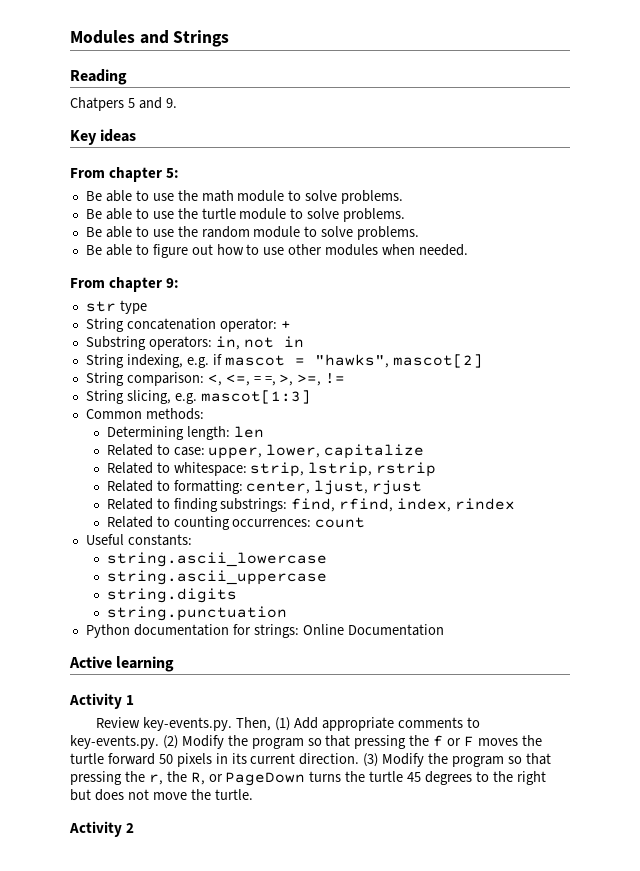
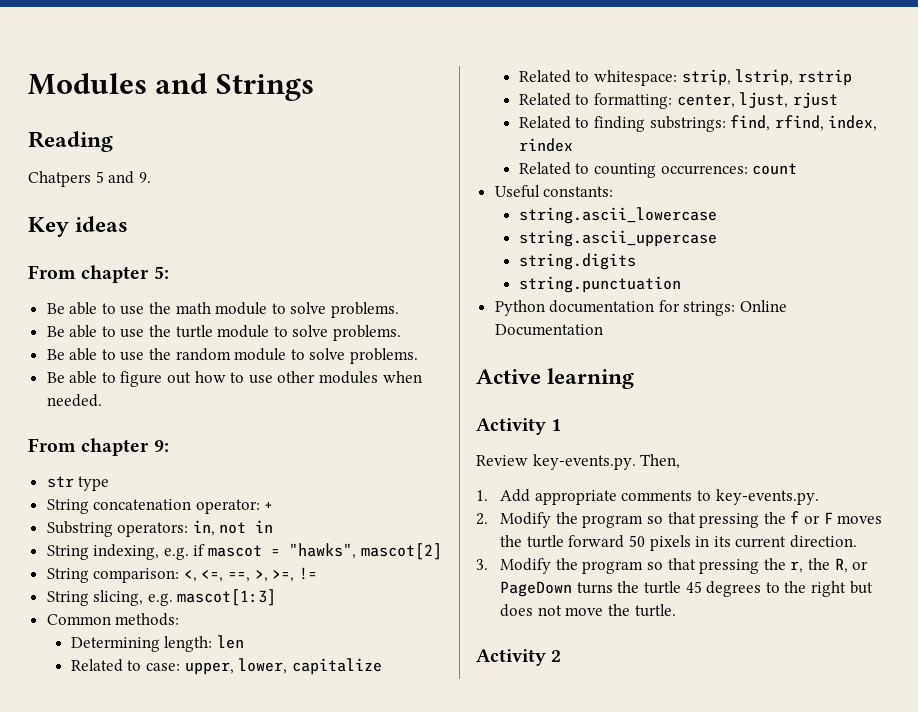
- String comparison: <, <=, = =, >, >=, !=
+ String comparison: <, <=, ==, >, >=, !=
- Review key-events.py. Then, (1) Add appropriate comments to key-events.py. (2) Modify the program so that pressing the f or F moves the turtle forward 50 pixels in its current direction. (3) Modify the program so that pressing the r, the R, or PageDown turns the turtle 45 degrees to the right but does not move the turtle.
+ Review key-events.py. Then,
+ 1. Add appropriate comments to key-events.py.
+ 2. Modify the program so that pressing the f or F moves the turtle forward 50 pixels in its current direction.
+ 3. Modify the program so that pressing the r, the R, or PageDown turns the turtle 45 degrees to the right but does not move the turtle.

